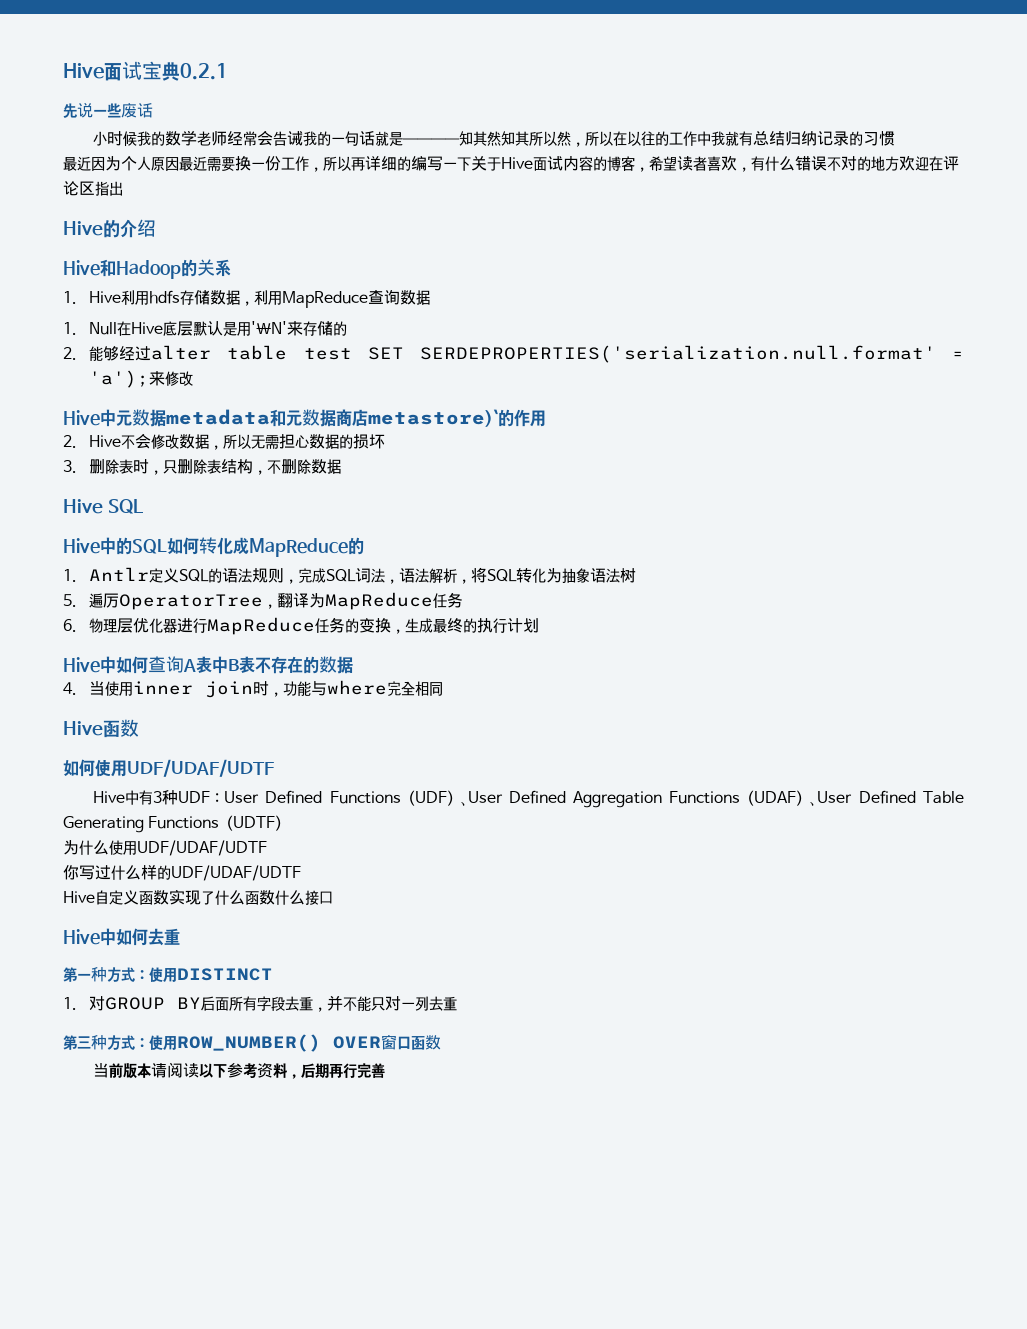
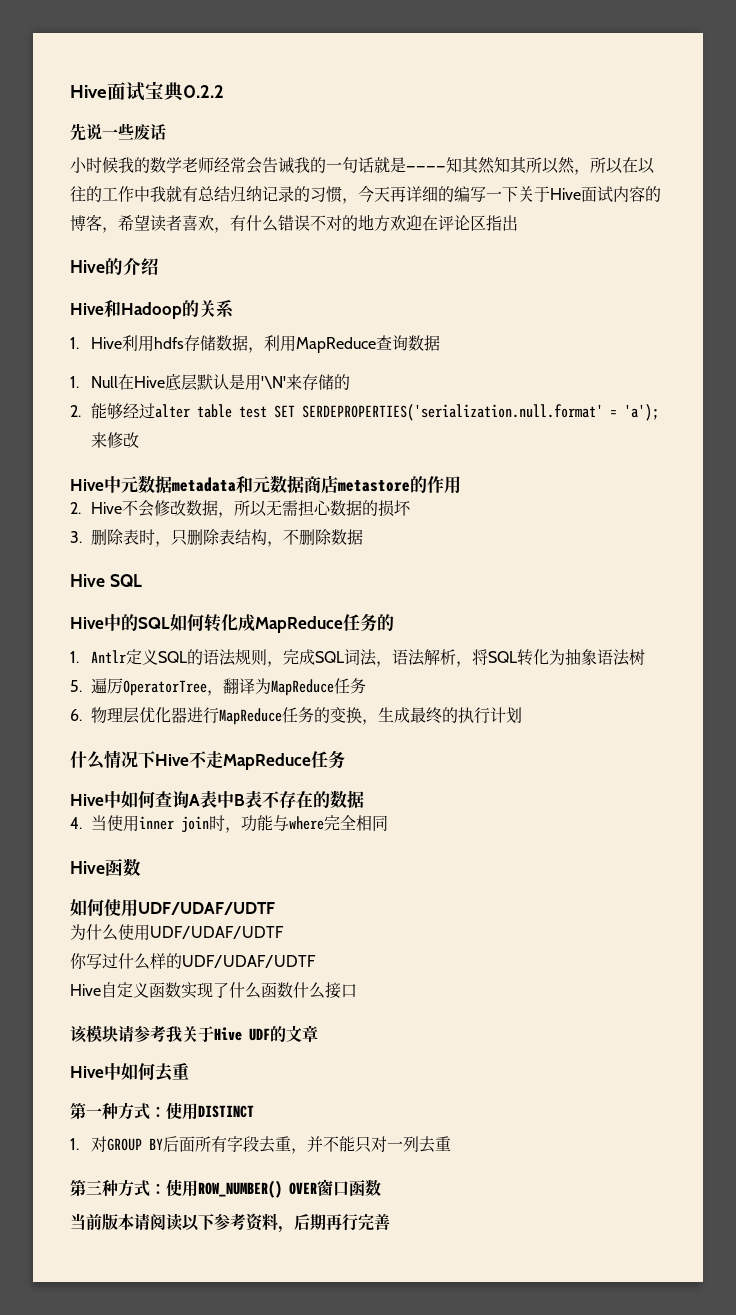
- Hive面试宝典0.2.1
+ Hive面试宝典0.2.2
- 小时候我的数学老师经常会告诫我的一句话就是————知其然知其所以然，所以在以往的工作中我就有总结归纳记录的习惯
- 最近因为个人原因最近需要换一份工作，所以再详细的编写一下关于Hive面试内容的博客，希望读者喜欢，有什么错误不对的地方欢迎在评论区指出
+ 小时候我的数学老师经常会告诫我的一句话就是————知其然知其所以然，所以在以往的工作中我就有总结归纳记录的习惯，今天再详细的编写一下关于Hive面试内容的博客，希望读者喜欢，有什么错误不对的地方欢迎在评论区指出
- Hive中元数据metadata和元数据商店metastore)`的作用
+ Hive中元数据metadata和元数据商店metastore的作用
- Hive中的SQL如何转化成MapReduce的
+ Hive中的SQL如何转化成MapReduce任务的
+ 什么情况下Hive不走MapReduce任务
- Hive中有3种UDF：User Defined Functions（UDF）、User Defined Aggregation Functions（UDAF）、User Defined Table Generating Functions（UDTF）
+ 该模块请参考我关于Hive UDF的文章

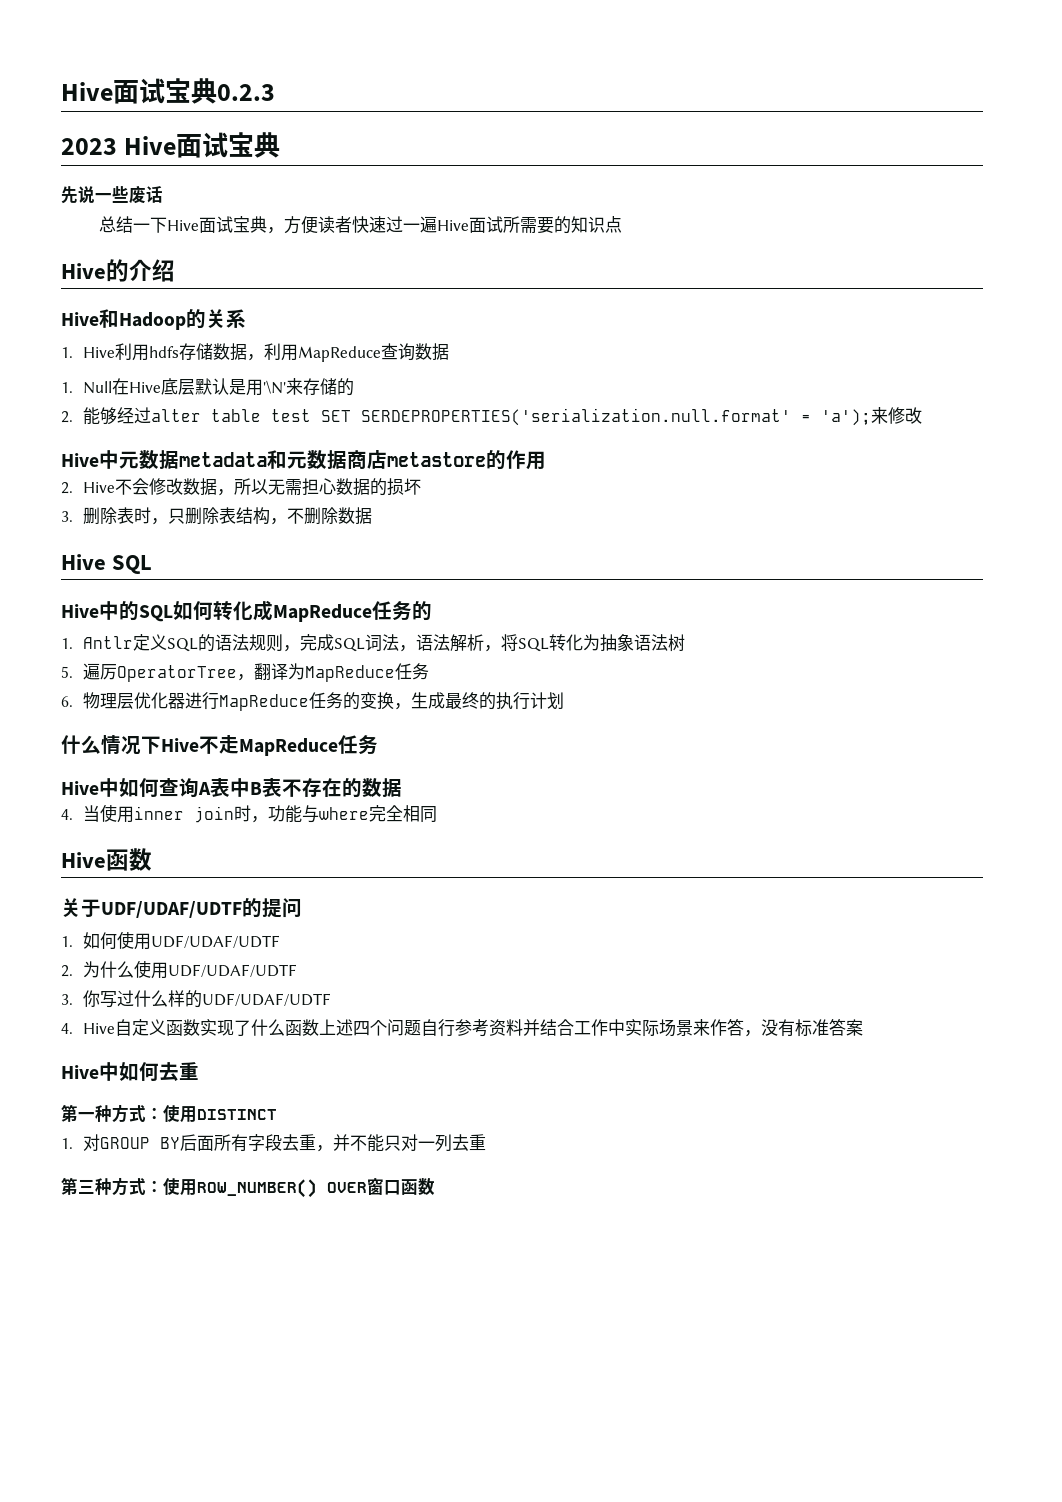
- Hive面试宝典0.2.2
+ Hive面试宝典0.2.3
+ 2023 Hive面试宝典
  先说一些废话
- 小时候我的数学老师经常会告诫我的一句话就是————知其然知其所以然，所以在以往的工作中我就有总结归纳记录的习惯，今天再详细的编写一下关于Hive面试内容的博客，希望读者喜欢，有什么错误不对的地方欢迎在评论区指出
+ 总结一下Hive面试宝典，方便读者快速过一遍Hive面试所需要的知识点
- 如何使用UDF/UDAF/UDTF
+ 关于UDF/UDAF/UDTF的提问
+ 1.如何使用UDF/UDAF/UDTF
- 为什么使用UDF/UDAF/UDTF
+ 2.为什么使用UDF/UDAF/UDTF
- 你写过什么样的UDF/UDAF/UDTF
+ 3.你写过什么样的UDF/UDAF/UDTF
- Hive自定义函数实现了什么函数什么接口
- 该模块请参考我关于Hive UDF的文章
+ 4. Hive自定义函数实现了什么函数上述四个问题自行参考资料并结合工作中实际场景来作答，没有标准答案
- 当前版本请阅读以下参考资料，后期再行完善

